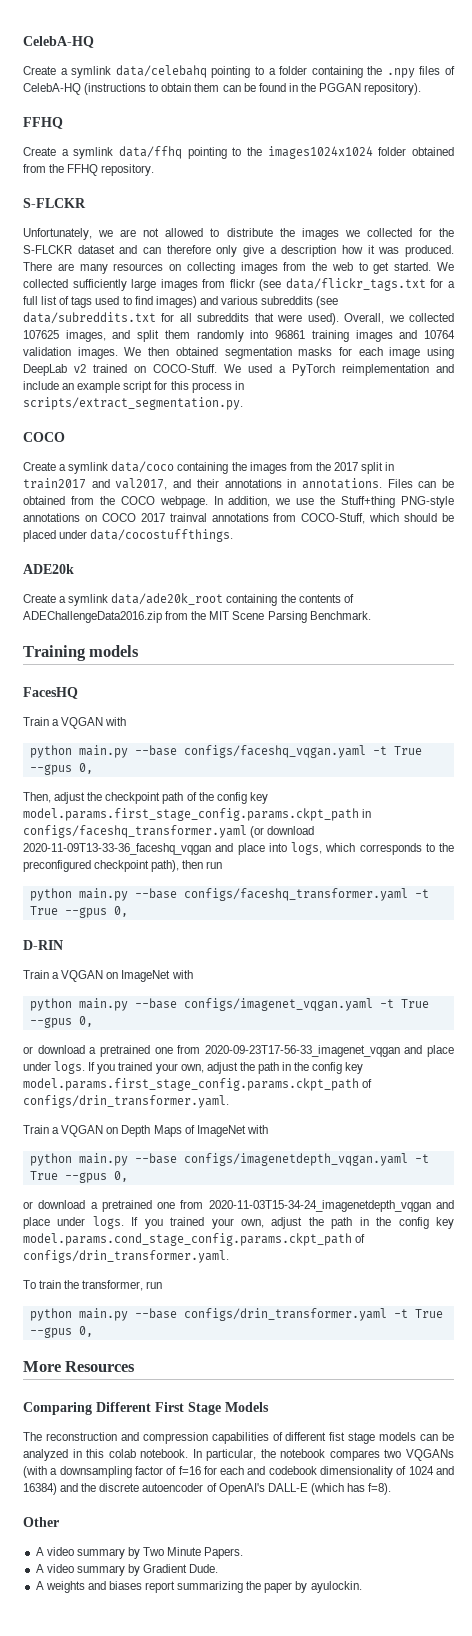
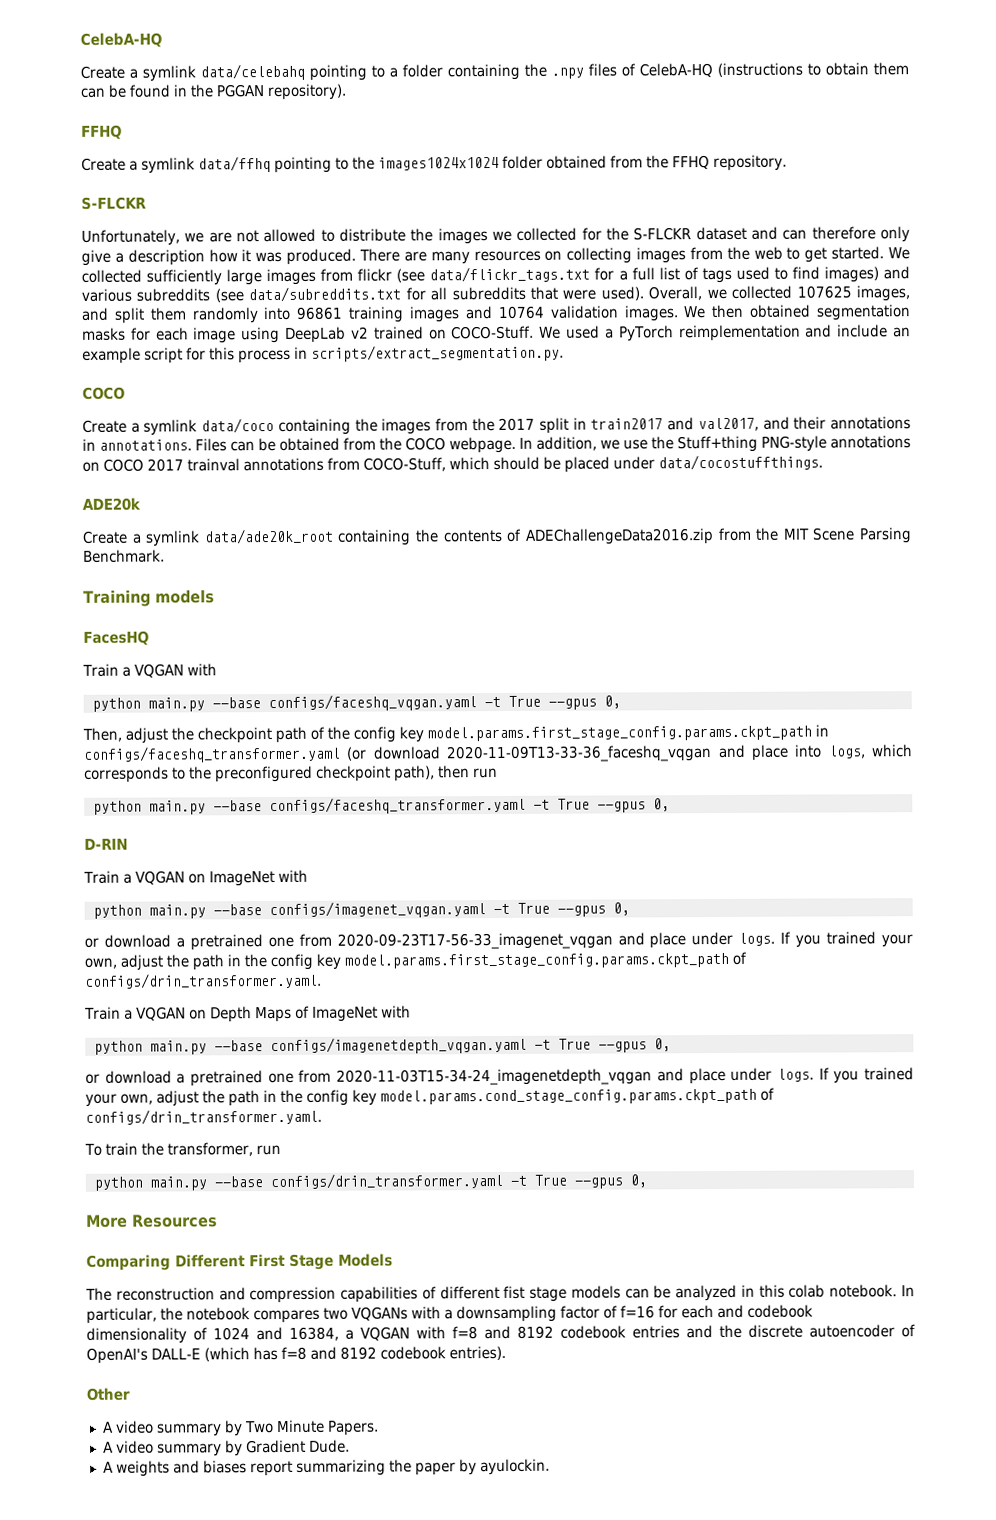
- In particular, the notebook compares two VQGANs (with a downsampling factor of f=16 for each and codebook dimensionality of 1024 and 16384) and the discrete autoencoder of OpenAI's DALL-E (which has f=8).
+ In particular, the notebook compares two VQGANs with a downsampling factor of f=16 for each and codebook dimensionality of 1024 and 16384, a VQGAN with f=8 and 8192 codebook entries and the discrete autoencoder of OpenAI's DALL-E (which has f=8 and 8192 codebook entries).

